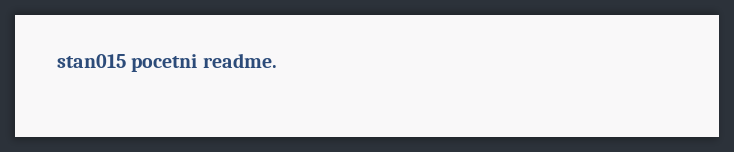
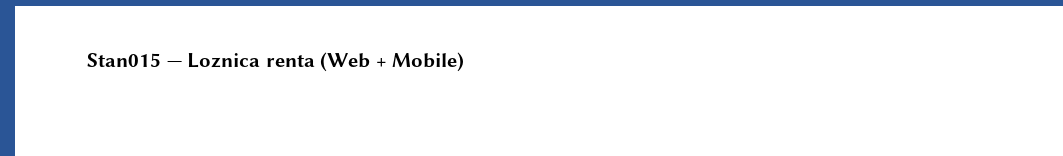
- stan015 pocetni readme.
+ Stan015 — Loznica renta (Web + Mobile)

